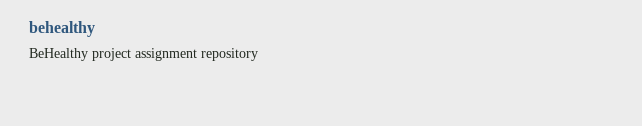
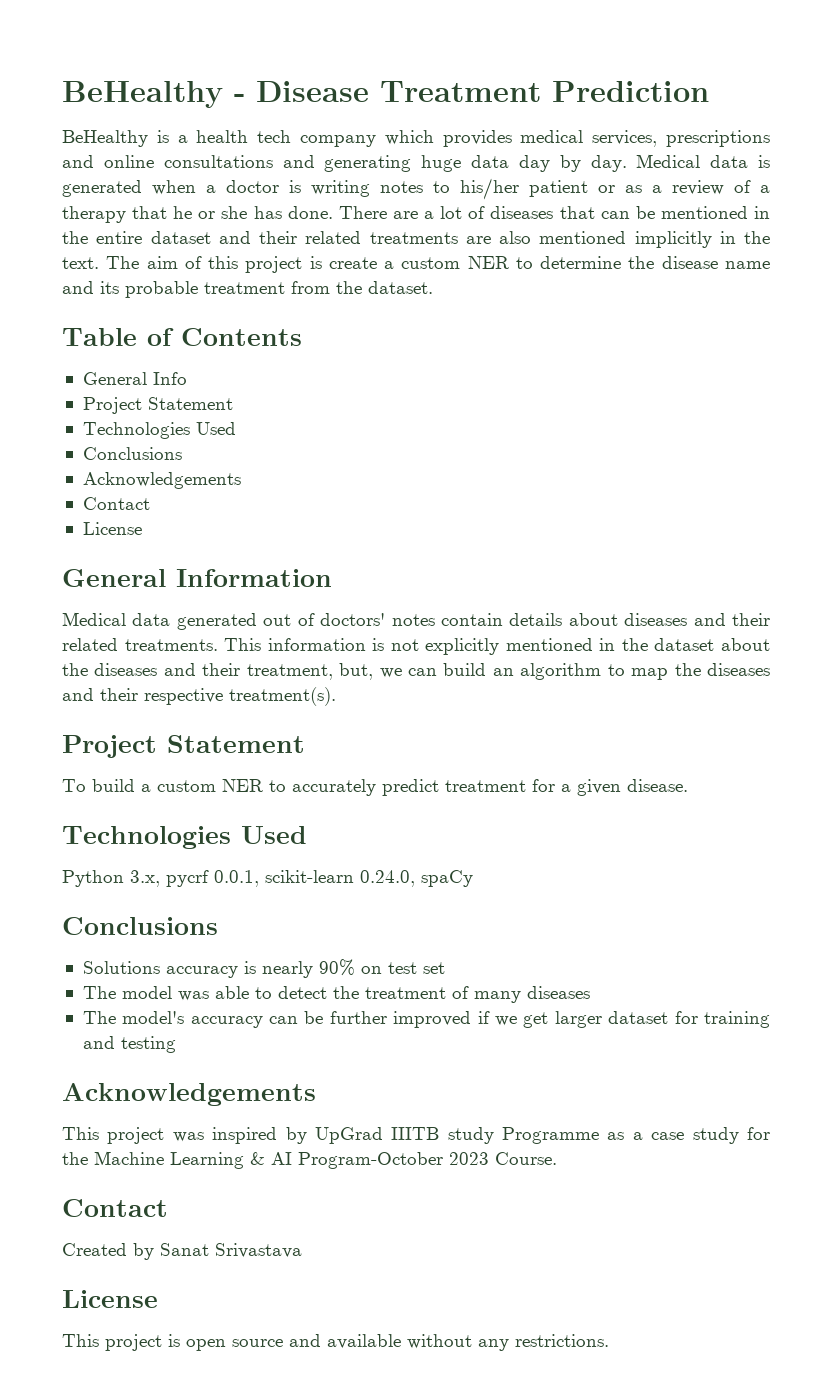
- behealthy
- BeHealthy project assignment repository
+ BeHealthy - Disease Treatment Prediction
+ BeHealthy is a health tech company which provides medical services, prescriptions and online consultations and generating huge data day by day. Medical data is generated when a doctor is writing notes to his/her patient or as a review of a therapy that he or she has done. There are a lot of diseases that can be mentioned in the entire dataset and their related treatments are also mentioned implicitly in the text. The aim of this project is create a custom NER to determine the disease name and its probable treatment from the dataset.
+ Table of Contents
+ General Info
+ Project Statement
+ Technologies Used
+ Conclusions
+ Acknowledgements
+ Contact
+ License
+ General Information
+ Medical data generated out of doctors' notes contain details about diseases and their related treatments. This information is not explicitly mentioned in the dataset about the diseases and their treatment, but, we can build an algorithm to map the diseases and their respective treatment(s).
+ Project Statement
+ To build a custom NER to accurately predict treatment for a given disease.
+ Technologies Used
+ Python 3.x, pycrf 0.0.1, scikit-learn 0.24.0, spaCy
+ Conclusions
+ Solutions accuracy is nearly 90% on test set
+ The model was able to detect the treatment of many diseases
+ The model's accuracy can be further improved if we get larger dataset for training and testing
+ Acknowledgements
+ This project was inspired by UpGrad IIITB study Programme as a case study for the Machine Learning & AI Program-October 2023 Course.
+ Contact
+ Created by Sanat Srivastava
+ License
+ This project is open source and available without any restrictions.

